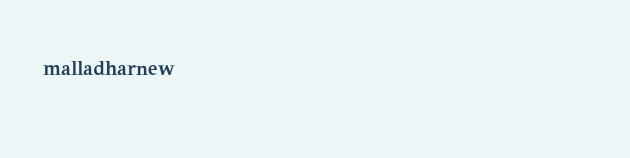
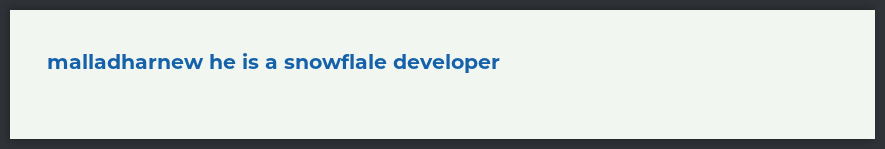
- malladharnew
+ malladharnew he is a snowflale developer

